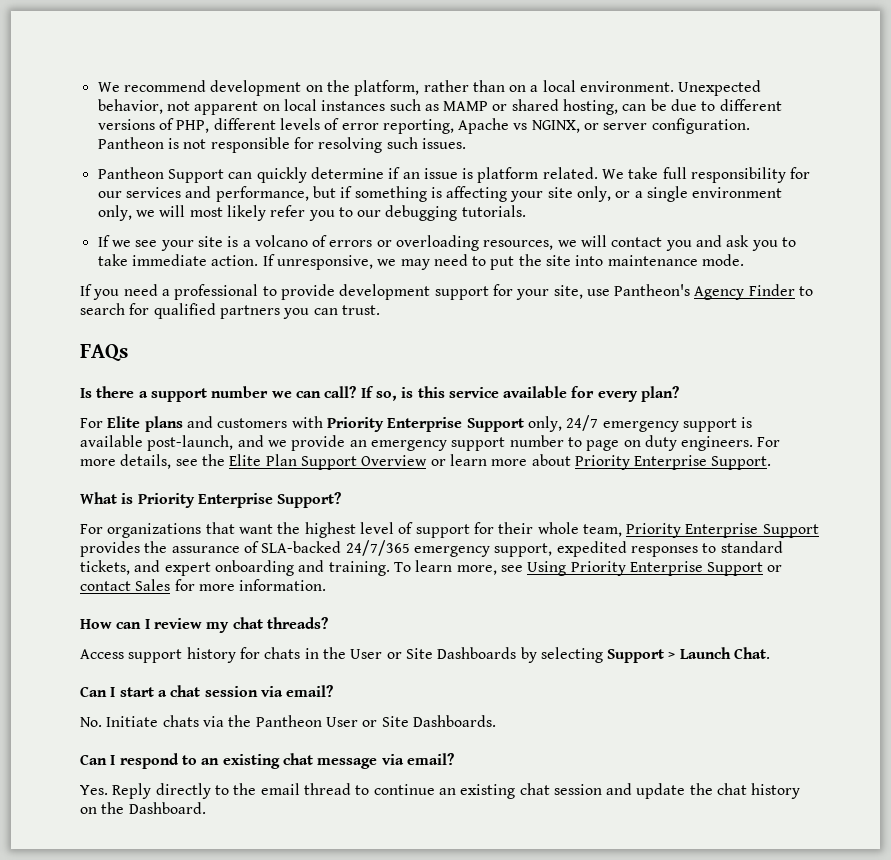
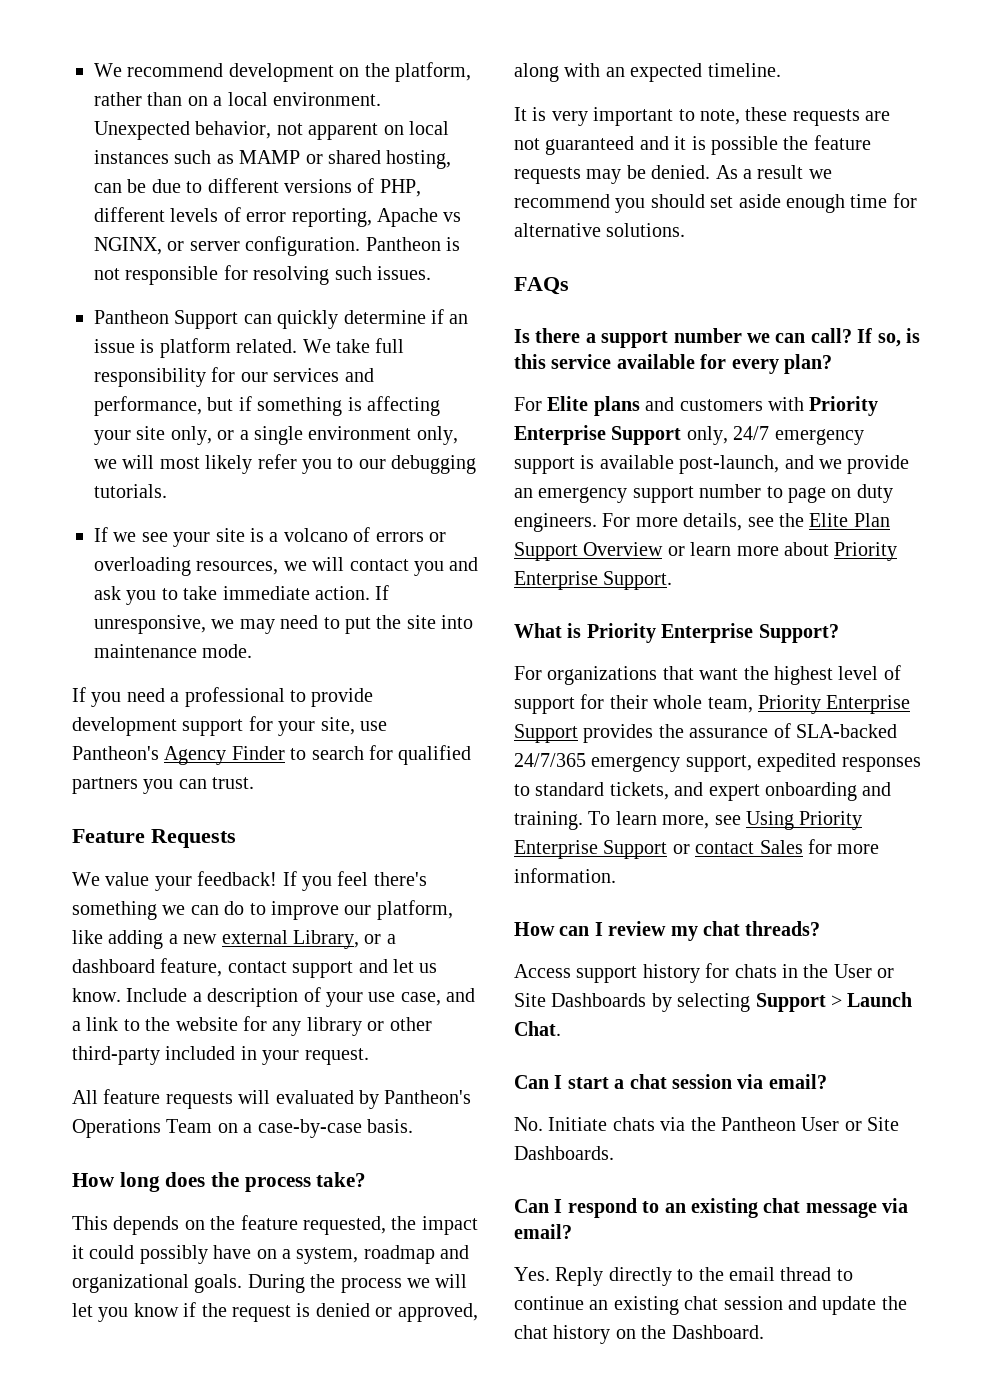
+ Feature Requests
+ We value your feedback! If you feel there's something we can do to improve our platform, like adding a new external Library, or a dashboard feature, contact support and let us know. Include a description of your use case, and a link to the website for any library or other third-party included in your request.
+ All feature requests will evaluated by Pantheon's Operations Team on a case-by-case basis.
+ How long does the process take?
+ This depends on the feature requested, the impact it could possibly have on a system, roadmap and organizational goals. During the process we will let you know if the request is denied or approved, along with an expected timeline.
+ It is very important to note, these requests are not guaranteed and it is possible the feature requests may be denied. As a result we recommend you should set aside enough time for alternative solutions.

